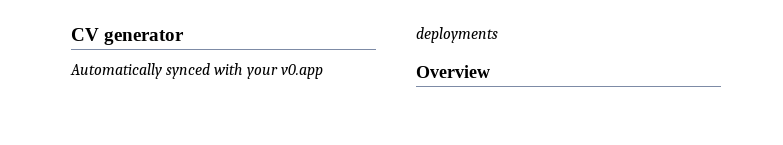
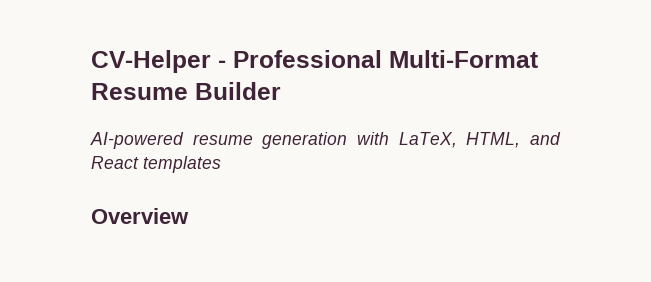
- CV generator
- Automatically synced with your v0.app deployments
+ CV-Helper - Professional Multi-Format Resume Builder
+ AI-powered resume generation with LaTeX, HTML, and React templates

